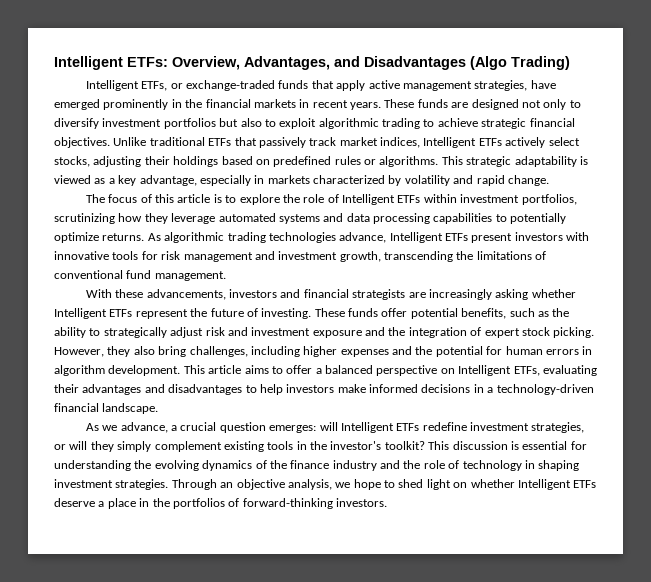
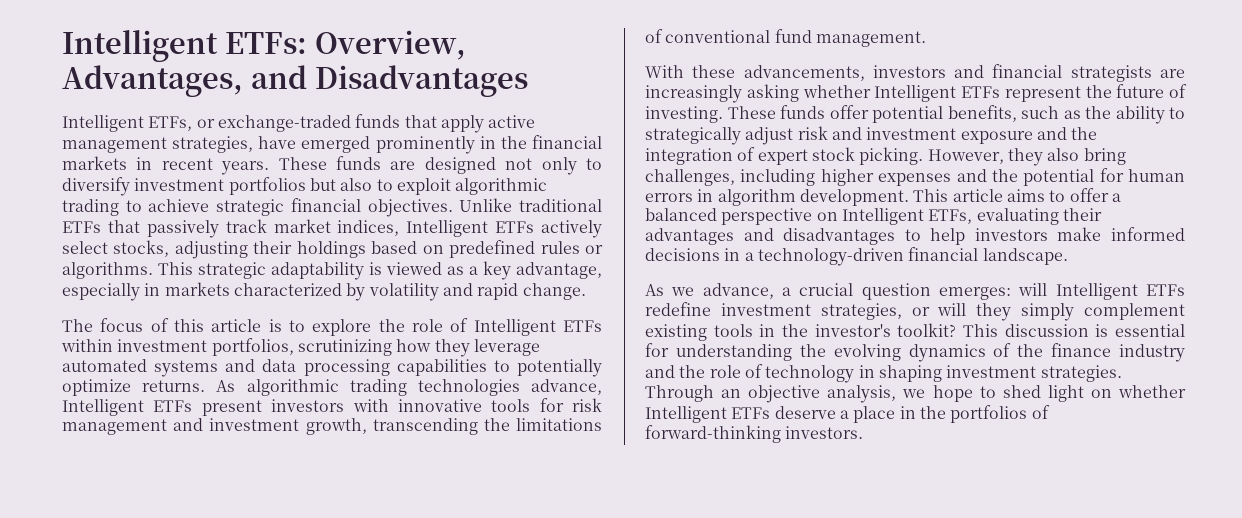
- Intelligent ETFs: Overview, Advantages, and Disadvantages (Algo Trading)
+ Intelligent ETFs: Overview, Advantages, and Disadvantages

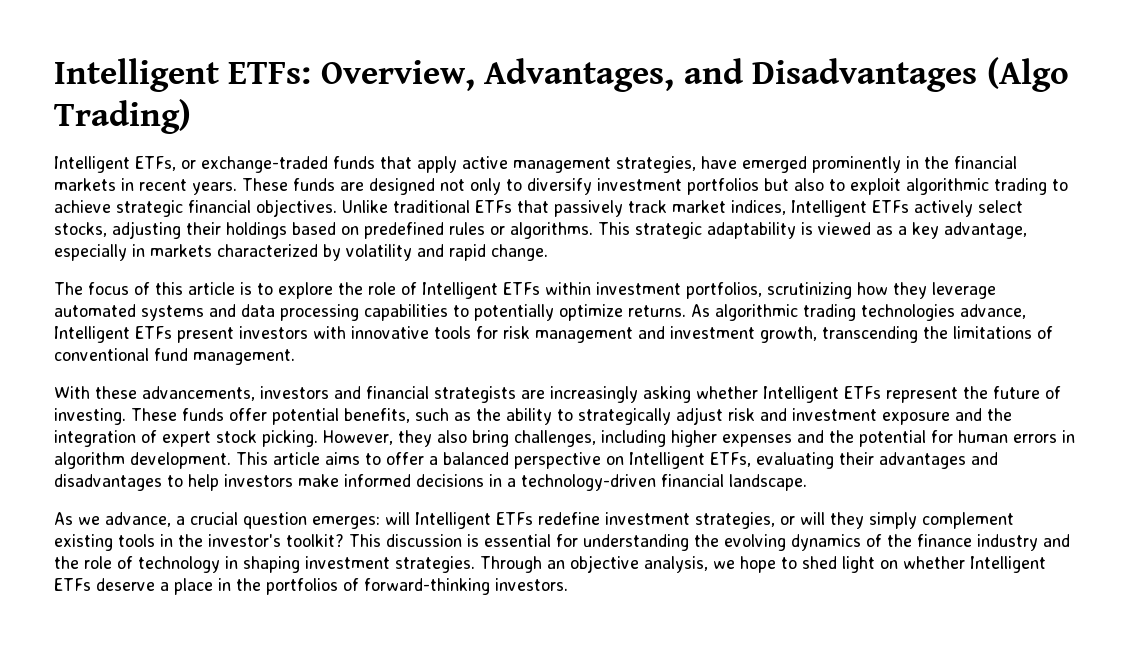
- Intelligent ETFs: Overview, Advantages, and Disadvantages
+ Intelligent ETFs: Overview, Advantages, and Disadvantages (Algo Trading)

